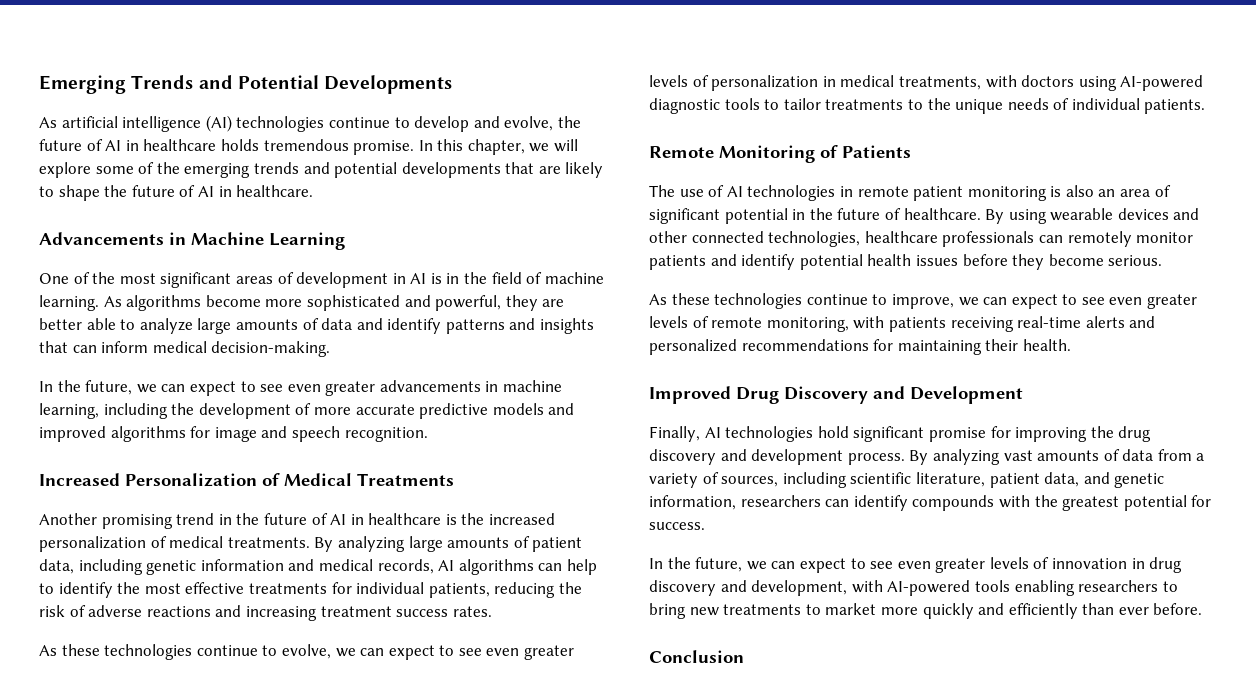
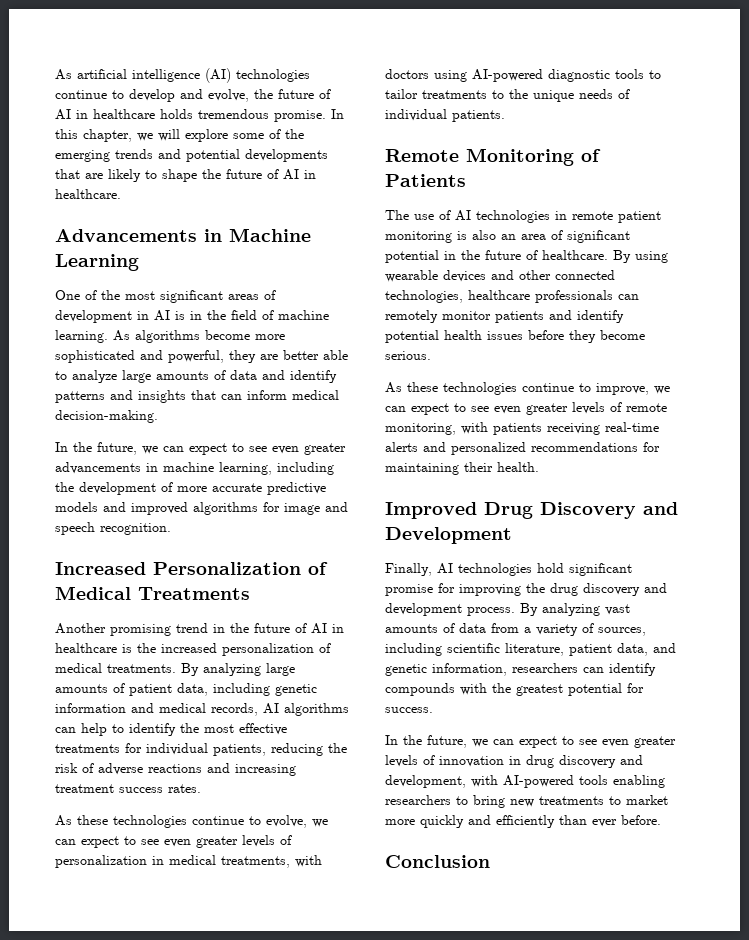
- Emerging Trends and Potential Developments

